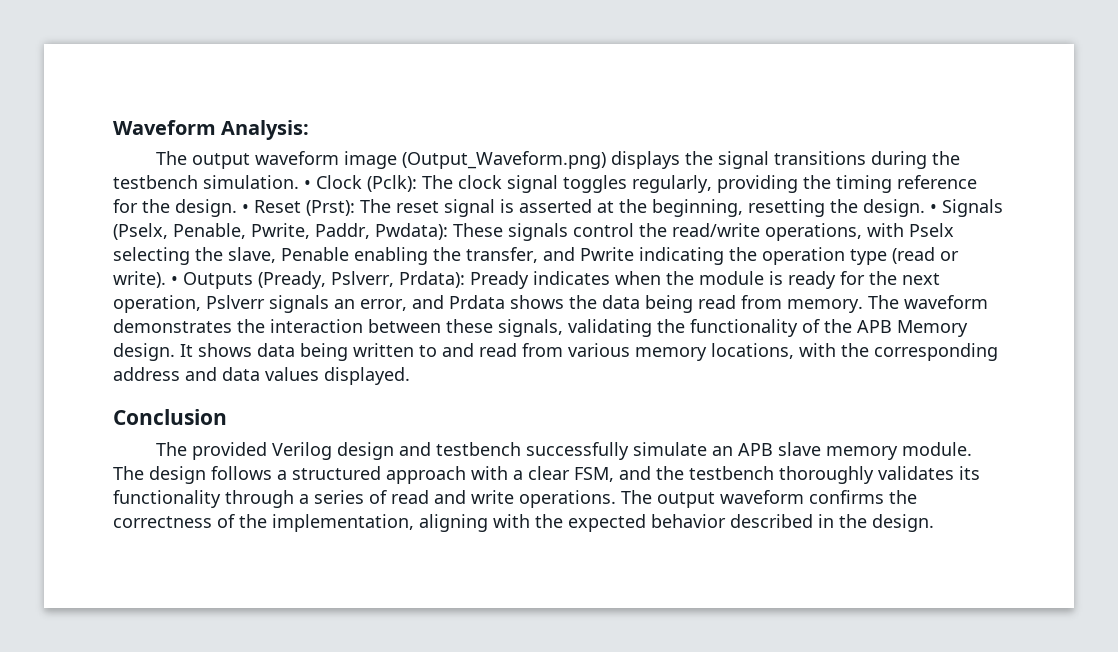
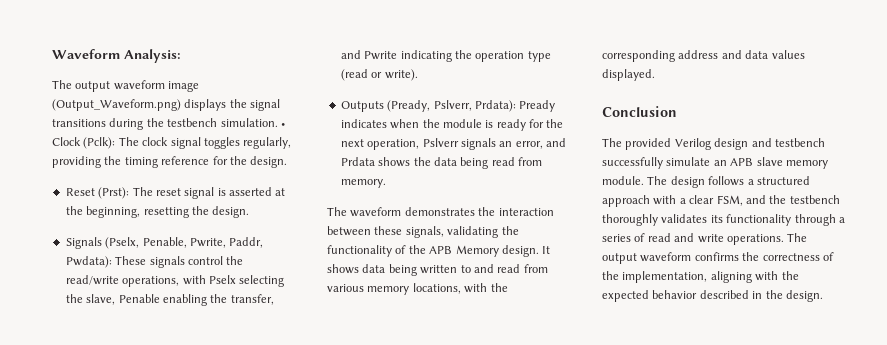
- The clock signal toggles regularly, providing the timing reference for the design. • Reset (Prst):
+ The clock signal toggles regularly, providing the timing reference for the design.
+ Reset (Prst):
- The reset signal is asserted at the beginning, resetting the design. • Signals (Pselx, Penable, Pwrite, Paddr, Pwdata):
+ The reset signal is asserted at the beginning, resetting the design.
+ Signals (Pselx, Penable, Pwrite, Paddr, Pwdata):
- These signals control the read/write operations, with Pselx selecting the slave, Penable enabling the transfer, and Pwrite indicating the operation type (read or write). • Outputs (Pready, Pslverr, Prdata):
+ These signals control the read/write operations, with Pselx selecting the slave, Penable enabling the transfer, and Pwrite indicating the operation type (read or write).
+ Outputs (Pready, Pslverr, Prdata):
- Pready indicates when the module is ready for the next operation, Pslverr signals an error, and Prdata shows the data being read from memory. The waveform demonstrates the interaction between these signals, validating the functionality of the APB Memory design.
+ Pready indicates when the module is ready for the next operation, Pslverr signals an error, and Prdata shows the data being read from memory.
+ The waveform demonstrates the interaction between these signals, validating the functionality of the APB Memory design.

